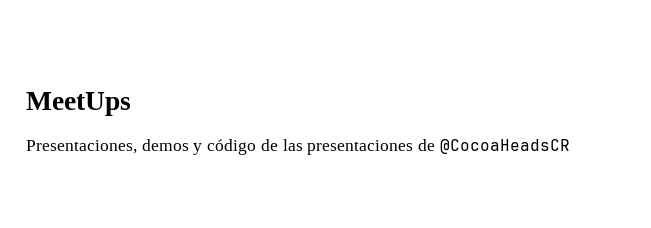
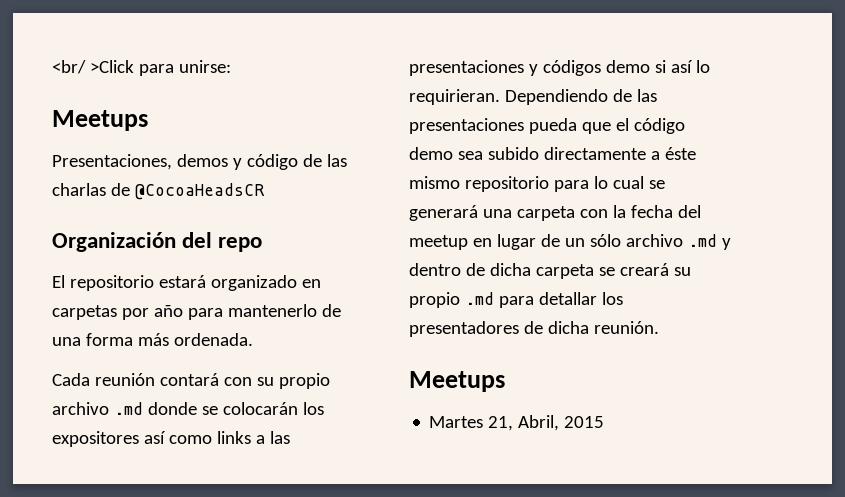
- MeetUps
+ <br/ >Click para unirse:
+ Meetups
- Presentaciones, demos y código de las presentaciones de @CocoaHeadsCR
+ Presentaciones, demos y código de las charlas de @CocoaHeadsCR
+ Organización del repo
+ El repositorio estará organizado en carpetas por año para mantenerlo de una forma más ordenada.
+ Cada reunión contará con su propio archivo .md donde se colocarán los expositores así como links a las presentaciones y códigos demo si así lo requirieran. Dependiendo de las presentaciones pueda que el código demo sea subido directamente a éste mismo repositorio para lo cual se generará una carpeta con la fecha del meetup en lugar de un sólo archivo .md y dentro de dicha carpeta se creará su propio .md para detallar los presentadores de dicha reunión.
+ Meetups
+ Martes 21, Abril, 2015

